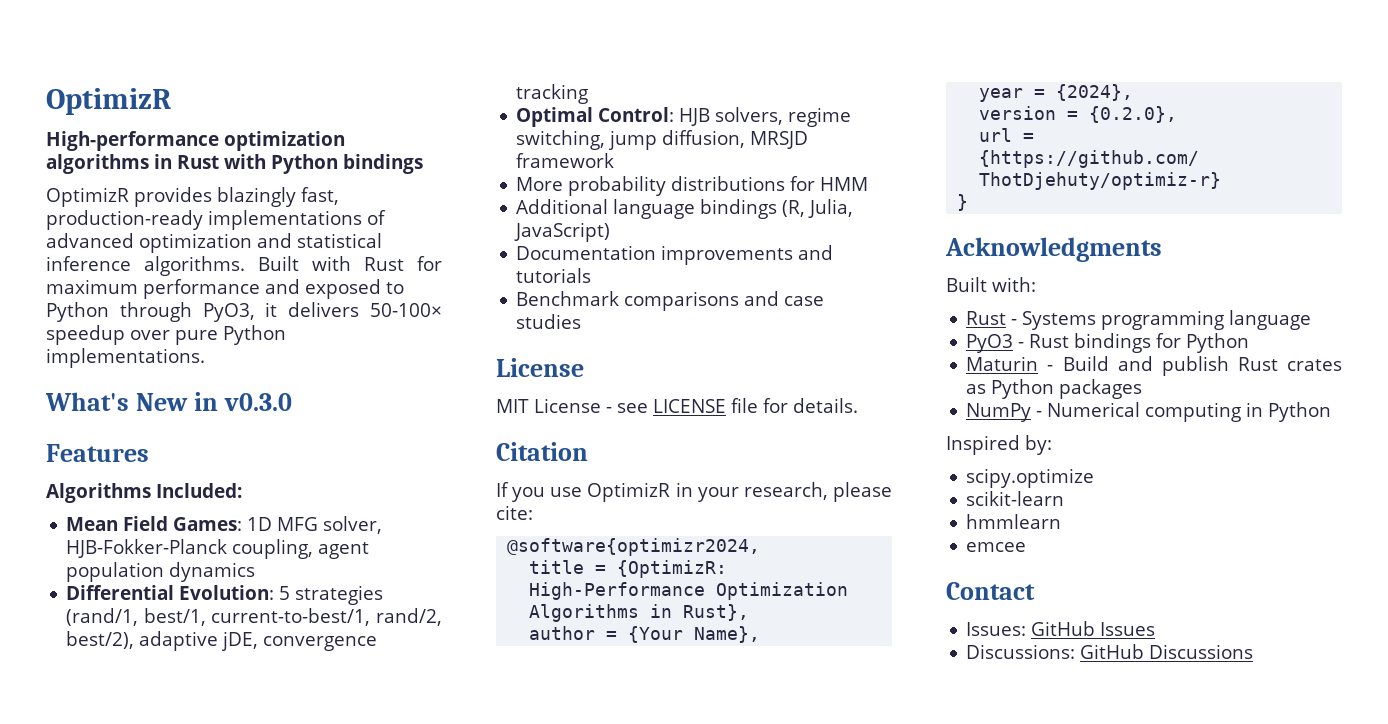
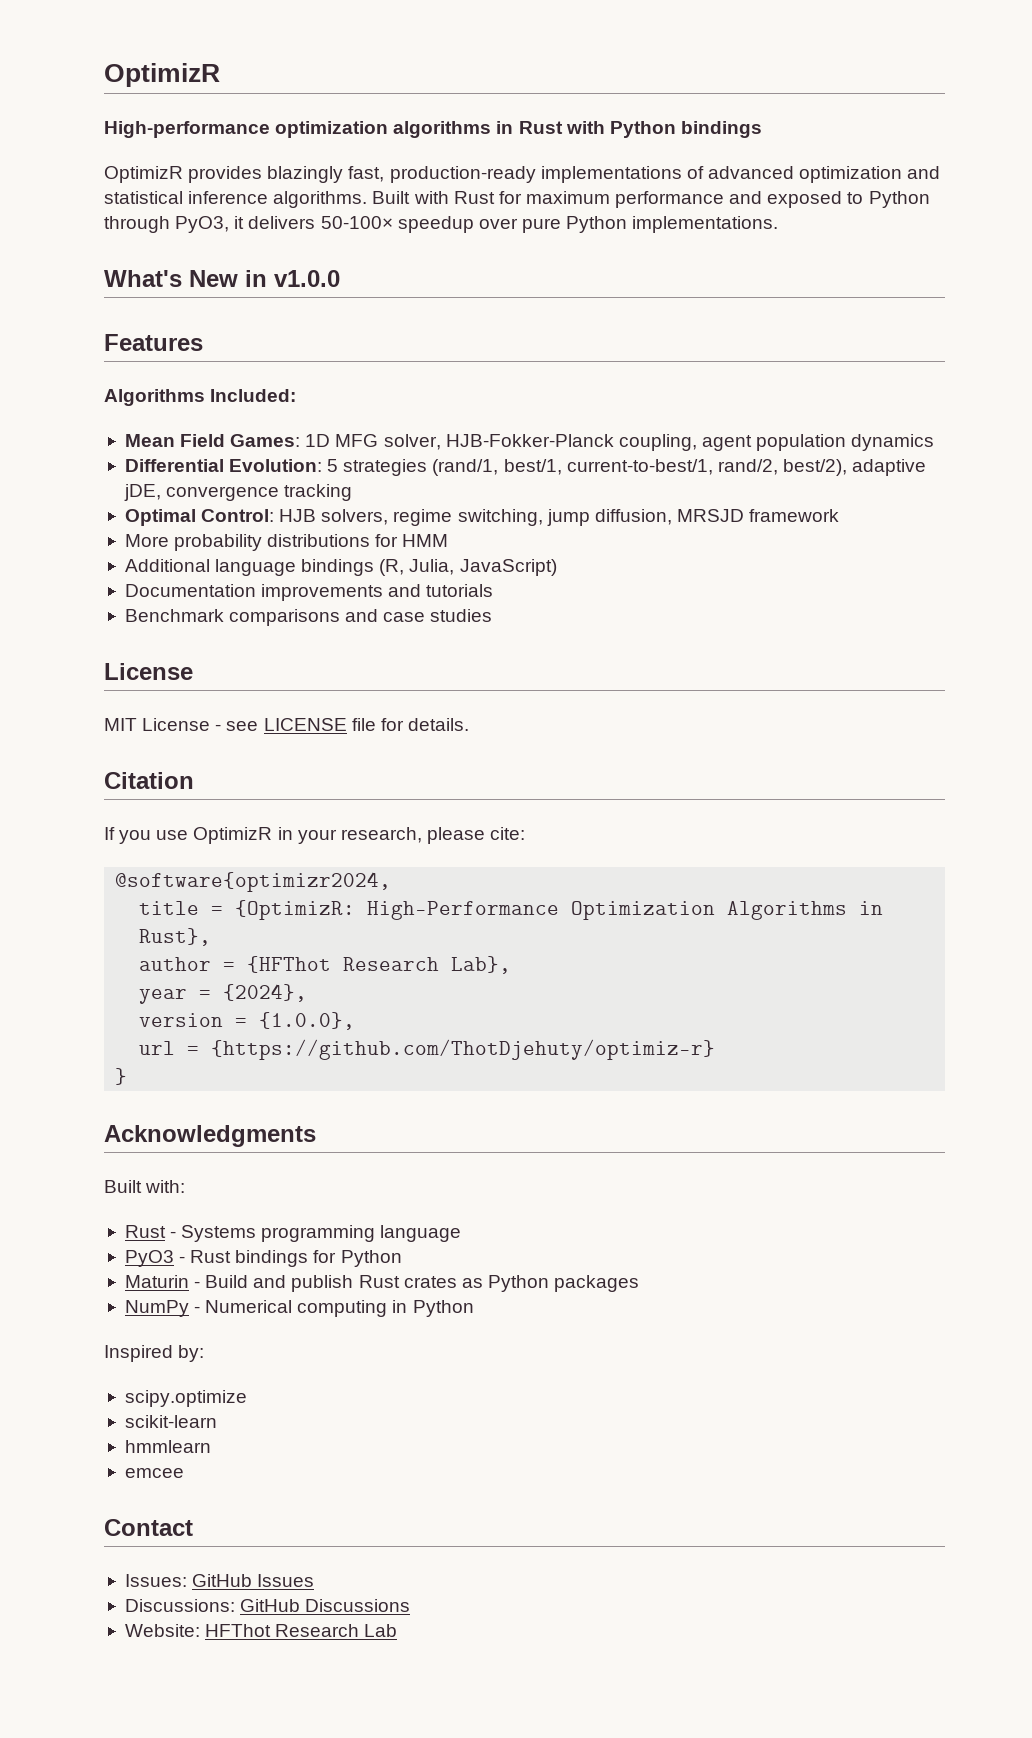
- What's New in v0.3.0
+ What's New in v1.0.0
- author = {Your Name},
+ author = {HFThot Research Lab},
- version = {0.2.0},
+ version = {1.0.0},
+ Website: HFThot Research Lab

